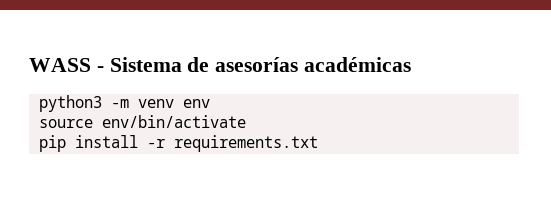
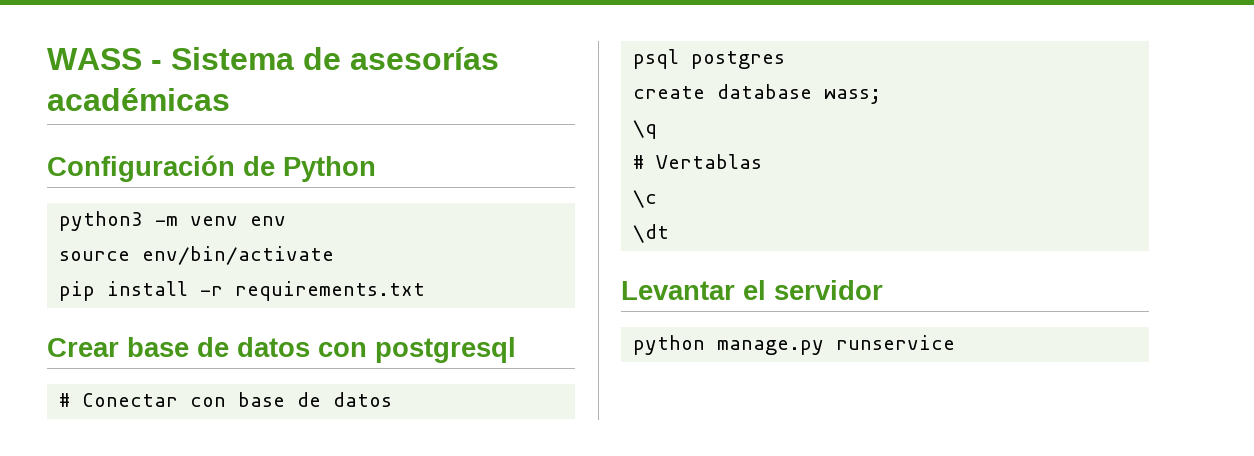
+ Configuración de Python
+ Crear base de datos con postgresql
+ # Conectar con base de datos
+ psql postgres
+ create database wass;
+ \q
+ # Vertablas
+ \c
+ \dt
+ Levantar el servidor
+ python manage.py runservice

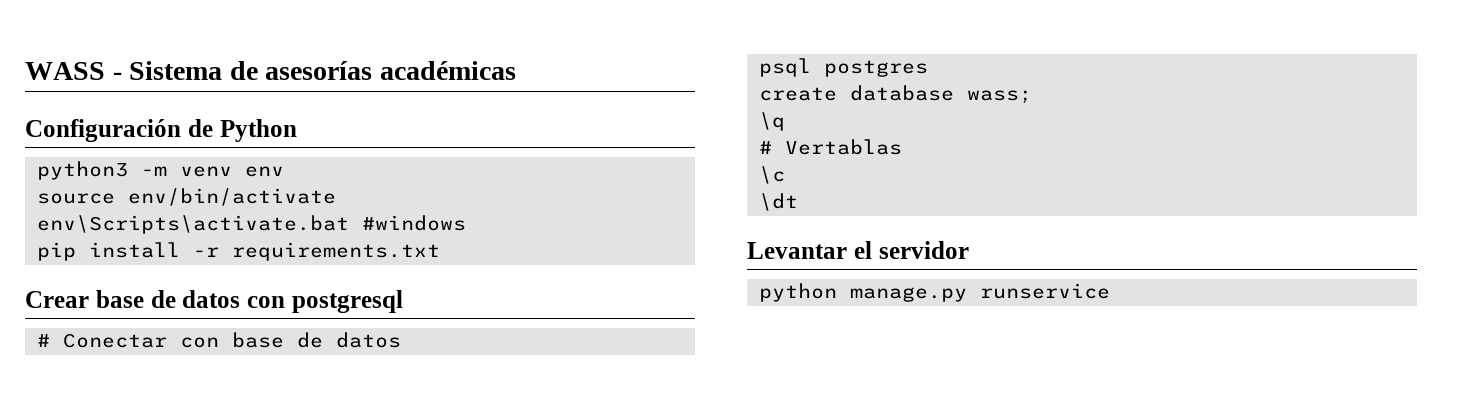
+ env\Scripts\activate.bat #windows

